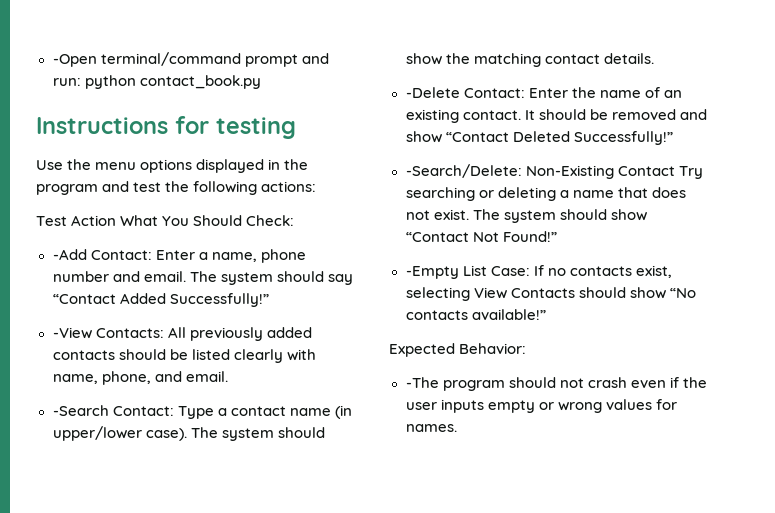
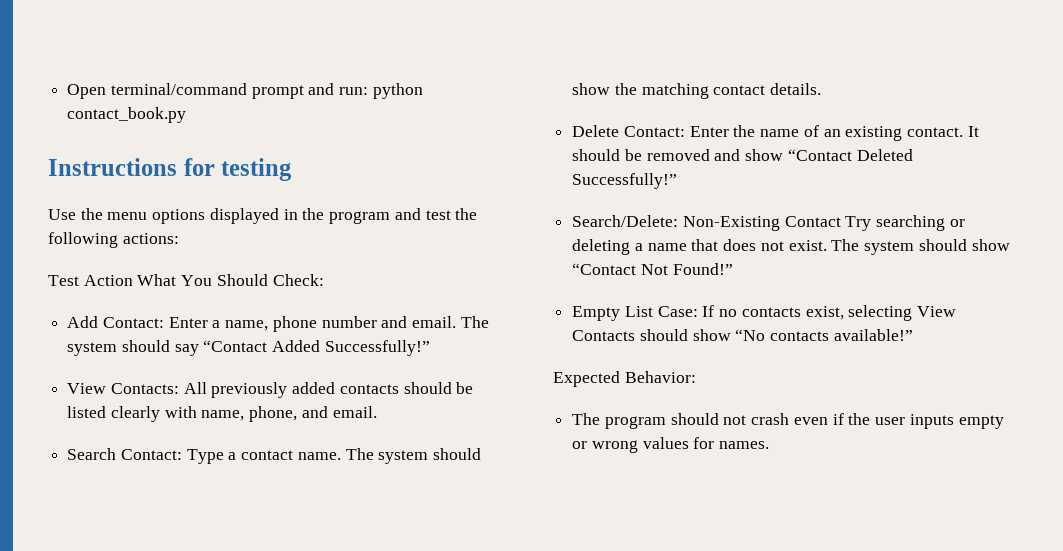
- -Open terminal/command prompt and run: python contact_book.py
+ Open terminal/command prompt and run: python contact_book.py
- -Add Contact: Enter a name, phone number and email.
+ Add Contact: Enter a name, phone number and email.
- -View Contacts: All previously added contacts should be listed clearly with name, phone, and email.
+ View Contacts: All previously added contacts should be listed clearly with name, phone, and email.
- -Search Contact: Type a contact name (in upper/lower case).
+ Search Contact: Type a contact name.
- -Delete Contact: Enter the name of an existing contact.
+ Delete Contact: Enter the name of an existing contact.
- -Search/Delete: Non-Existing Contact Try searching or deleting a name that does not exist.
+ Search/Delete: Non-Existing Contact Try searching or deleting a name that does not exist.
- -Empty List Case: If no contacts exist, selecting View Contacts should show “No contacts available!”
+ Empty List Case: If no contacts exist, selecting View Contacts should show “No contacts available!”
- -The program should not crash even if the user inputs empty or wrong values for names.
+ The program should not crash even if the user inputs empty or wrong values for names.

